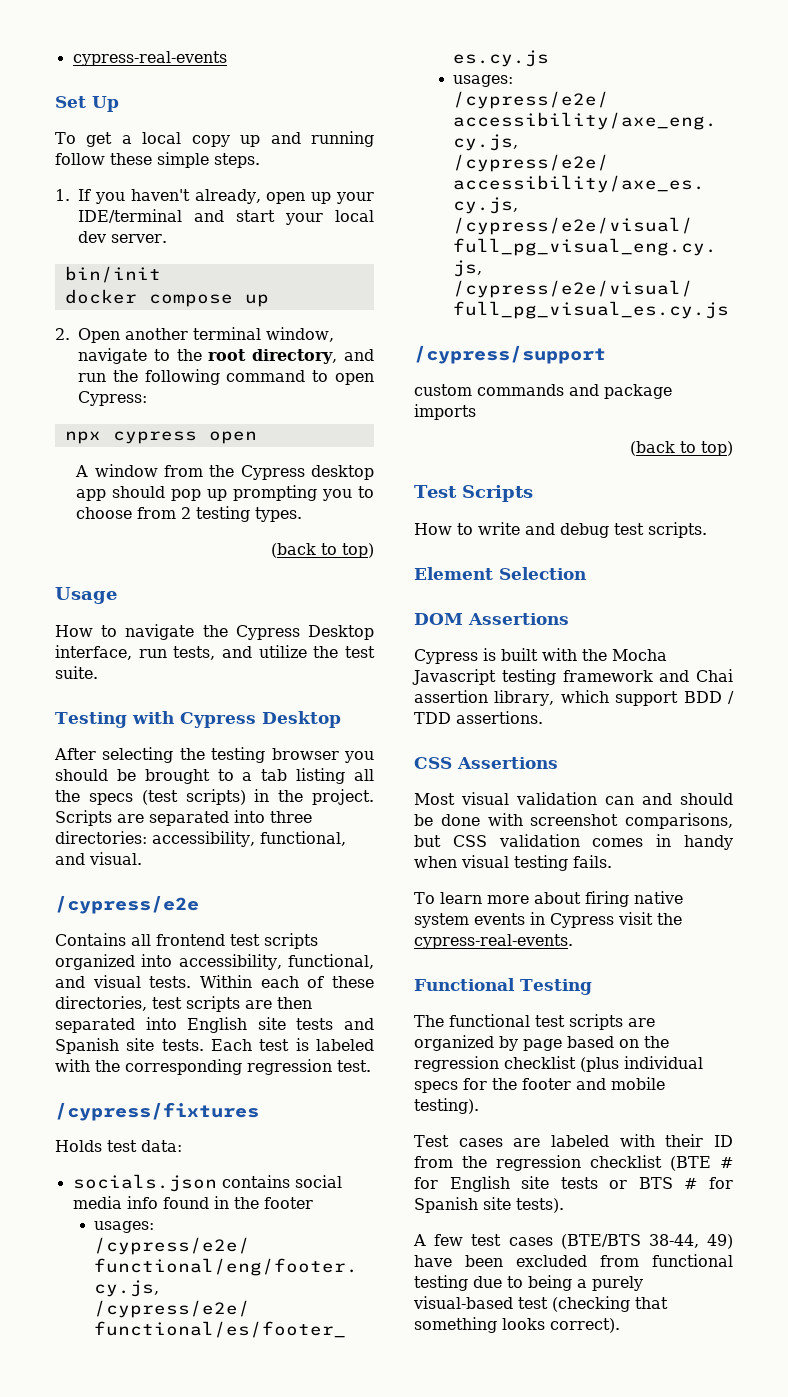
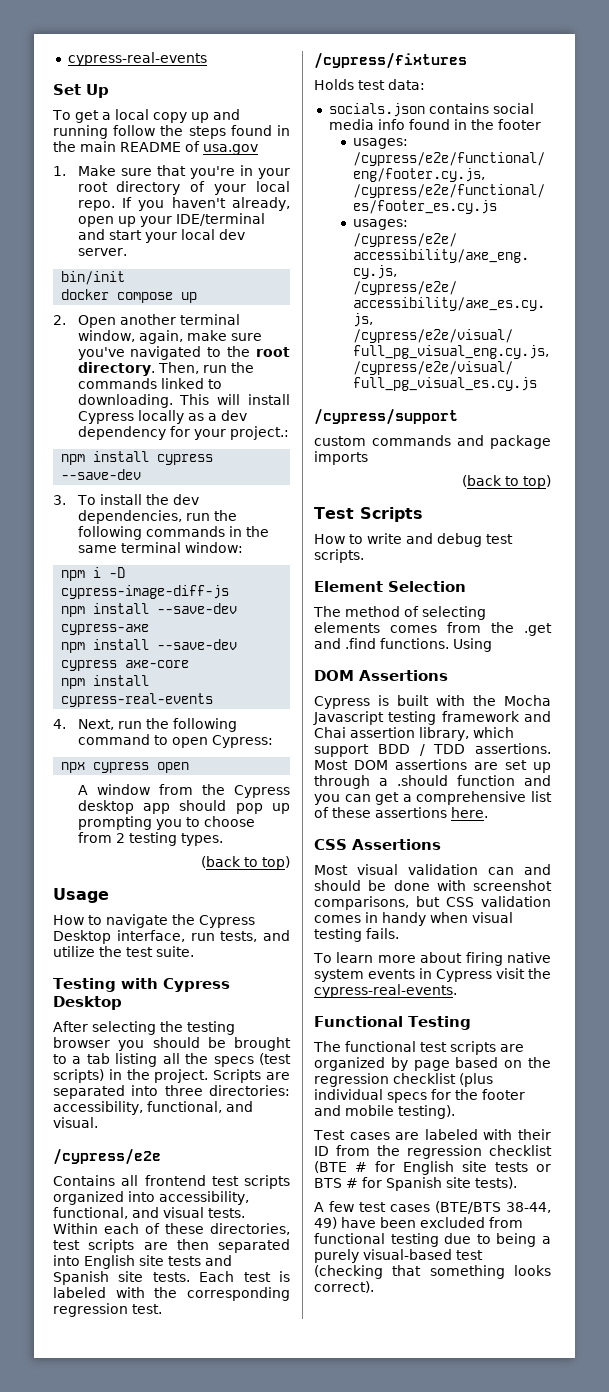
- To get a local copy up and running follow these simple steps.
- 1. If you haven't already, open up your IDE/terminal and start your local dev server.
+ To get a local copy up and running follow the steps found in the main README of usa.gov
+ 1. Make sure that you're in your root directory of your local repo. If you haven't already, open up your IDE/terminal and start your local dev server.
- 2. Open another terminal window, navigate to the root directory, and run the following command to open Cypress:
+ 2. Open another terminal window, again, make sure you've navigated to the root directory. Then, run the commands linked to downloading. This will install Cypress locally as a dev dependency for your project.:
+ npm install cypress --save-dev
+ 3. To install the dev dependencies, run the following commands in the same terminal window:
+ npm i -D cypress-image-diff-js
+ npm install --save-dev cypress-axe
+ npm install --save-dev cypress axe-core
+ npm install cypress-real-events
+ 4. Next, run the following command to open Cypress:
+ The method of selecting elements comes from the .get and .find functions. Using
+ Most DOM assertions are set up through a .should function and you can get a comprehensive list of these assertions here.

